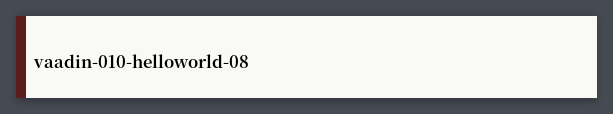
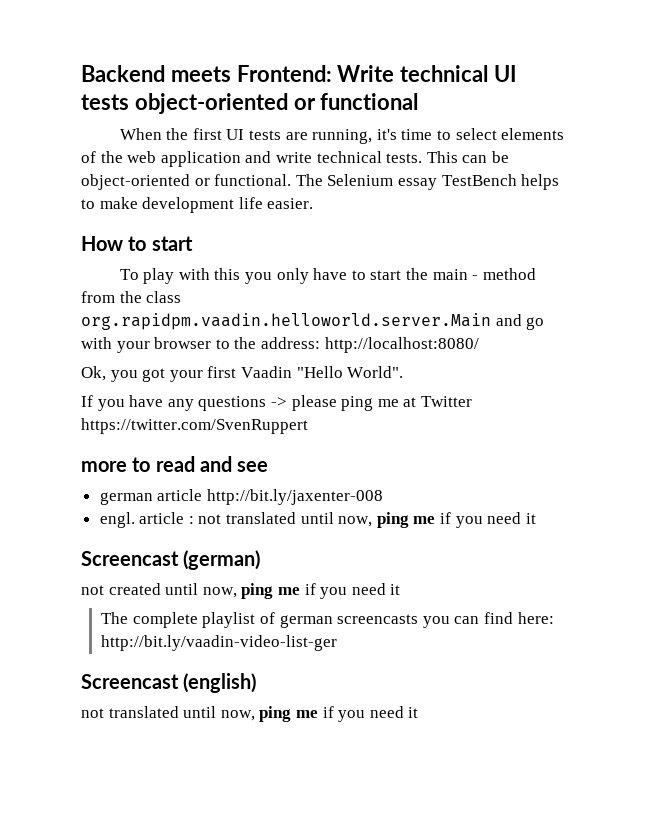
- vaadin-010-helloworld-08
+ Backend meets Frontend: Write technical UI tests object-oriented or functional
+ When the first UI tests are running, it's time to select elements of the web application and write technical tests. This can be object-oriented or functional. The Selenium essay TestBench helps to make development life easier.
+ How to start
+ To play with this you only have to start the main - method from the class org.rapidpm.vaadin.helloworld.server.Main and go with your browser to the address: http://localhost:8080/
+ Ok, you got your first Vaadin "Hello World".
+ If you have any questions -> please ping me at Twitter https://twitter.com/SvenRuppert
+ more to read and see
+ german article http://bit.ly/jaxenter-008
+ engl. article : not translated until now, ping me if you need it
+ Screencast (german)
+ not created until now, ping me if you need it
+ The complete playlist of german screencasts you can find here: http://bit.ly/vaadin-video-list-ger
+ Screencast (english)
+ not translated until now, ping me if you need it

